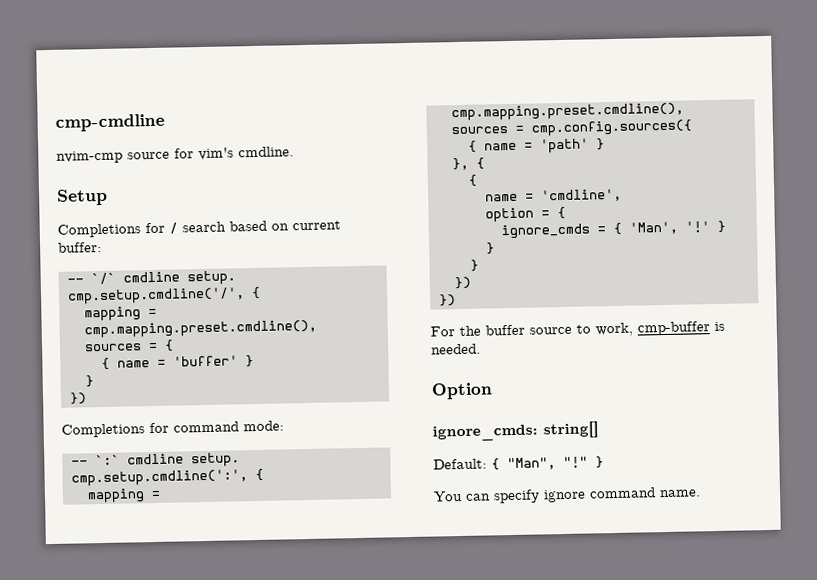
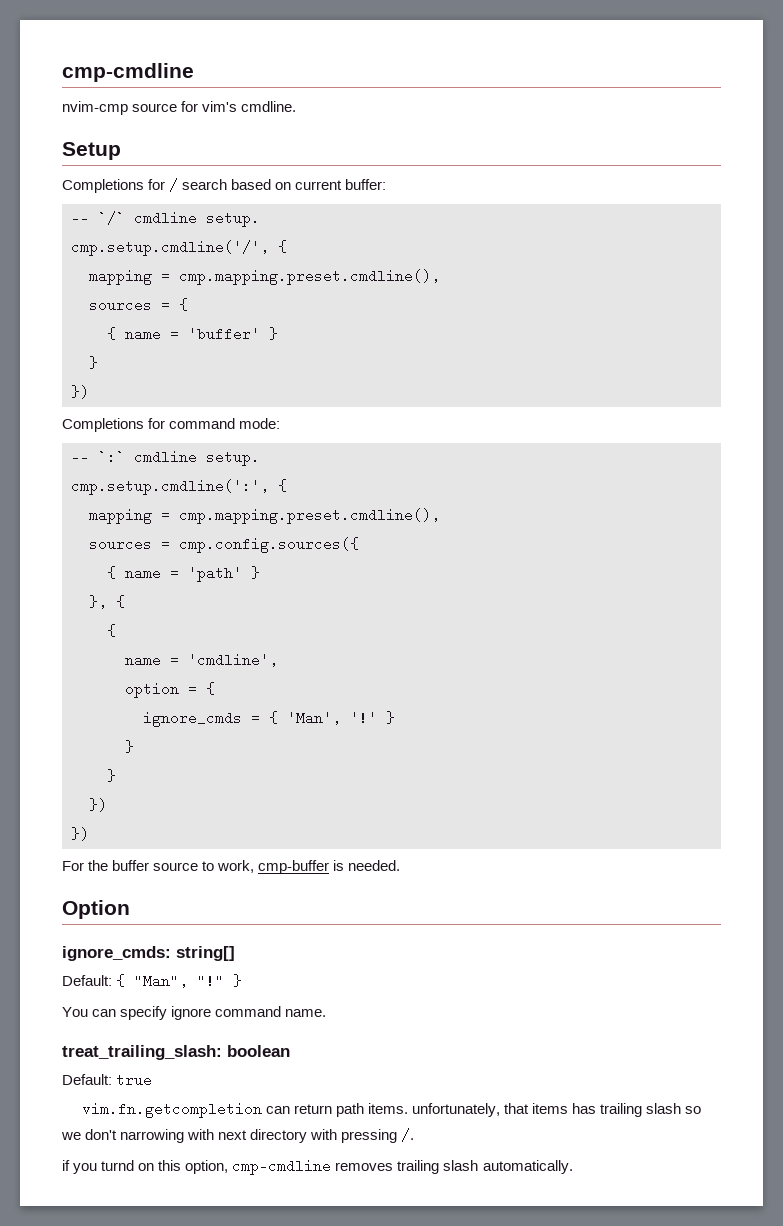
+ treat_trailing_slash: boolean
+ Default: true
+ vim.fn.getcompletion can return path items. unfortunately, that items has trailing slash so we don't narrowing with next directory with pressing /.
+ if you turnd on this option, cmp-cmdline removes trailing slash automatically.

